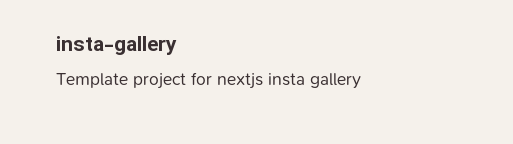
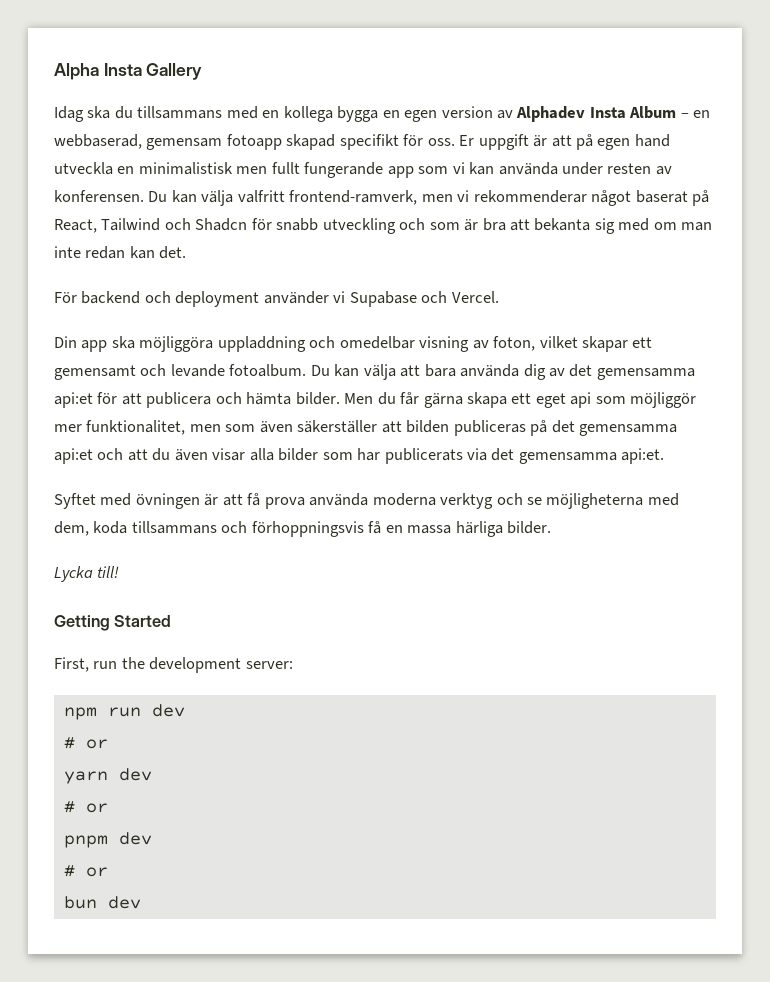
- insta-gallery
- Template project for nextjs insta gallery
+ Alpha Insta Gallery
+ Idag ska du tillsammans med en kollega bygga en egen version av Alphadev Insta Album – en webbaserad, gemensam fotoapp skapad specifikt för oss. Er uppgift är att på egen hand utveckla en minimalistisk men fullt fungerande app som vi kan använda under resten av konferensen. Du kan välja valfritt frontend-ramverk, men vi rekommenderar något baserat på React, Tailwind och Shadcn för snabb utveckling och som är bra att bekanta sig med om man inte redan kan det.
+ För backend och deployment använder vi Supabase och Vercel.
+ Din app ska möjliggöra uppladdning och omedelbar visning av foton, vilket skapar ett gemensamt och levande fotoalbum. Du kan välja att bara använda dig av det gemensamma api:et för att publicera och hämta bilder. Men du får gärna skapa ett eget api som möjliggör mer funktionalitet, men som även säkerställer att bilden publiceras på det gemensamma api:et och att du även visar alla bilder som har publicerats via det gemensamma api:et.
+ Syftet med övningen är att få prova använda moderna verktyg och se möjligheterna med dem, koda tillsammans och förhoppningsvis få en massa härliga bilder.
+ Lycka till!
+ Getting Started
+ First, run the development server:
+ npm run dev
+ # or
+ yarn dev
+ # or
+ pnpm dev
+ # or
+ bun dev

